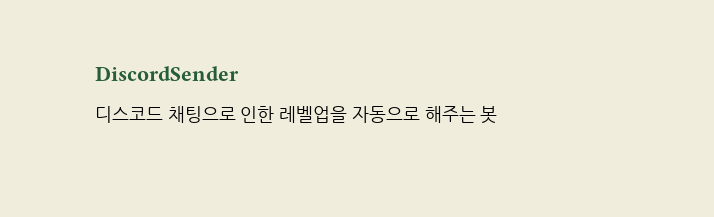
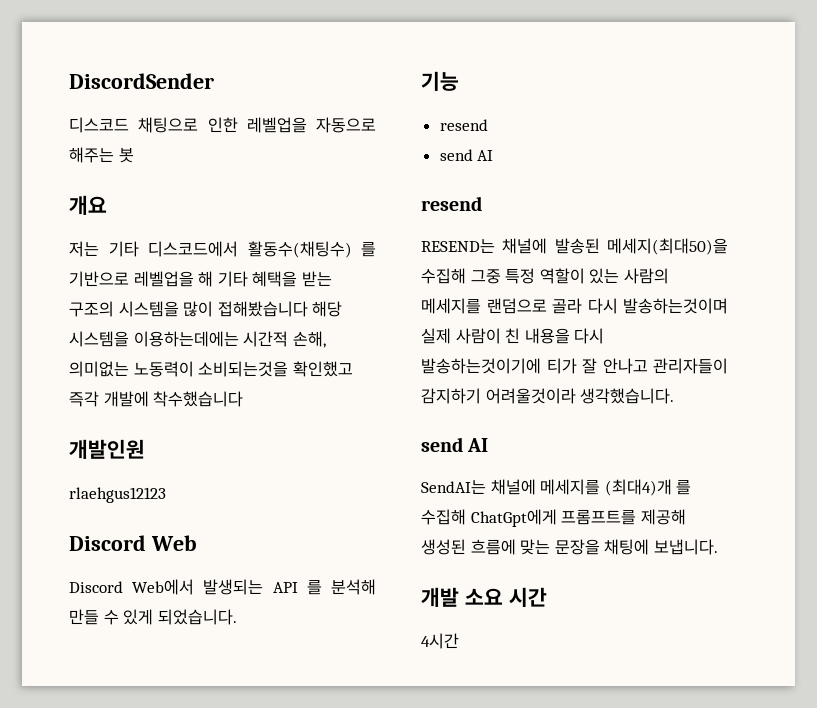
+ 개요
+ 저는 기타 디스코드에서 활동수(채팅수) 를 기반으로 레벨업을 해 기타 혜택을 받는 구조의 시스템을 많이 접해봤습니다 해당 시스템을 이용하는데에는 시간적 손해, 의미없는 노동력이 소비되는것을 확인했고 즉각 개발에 착수했습니다
+ 개발인원
+ rlaehgus12123
+ Discord Web
+ Discord Web에서 발생되는 API 를 분석해 만들 수 있게 되었습니다.
+ 기능
+ resend
+ send AI
+ resend
+ RESEND는 채널에 발송된 메세지(최대50)을 수집해 그중 특정 역할이 있는 사람의 메세지를 랜덤으로 골라 다시 발송하는것이며 실제 사람이 친 내용을 다시 발송하는것이기에 티가 잘 안나고 관리자들이 감지하기 어려울것이라 생각했습니다.
+ send AI
+ SendAI는 채널에 메세지를 (최대4)개 를 수집해 ChatGpt에게 프롬프트를 제공해 생성된 흐름에 맞는 문장을 채팅에 보냅니다.
+ 개발 소요 시간
+ 4시간

